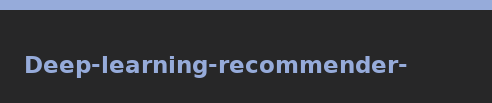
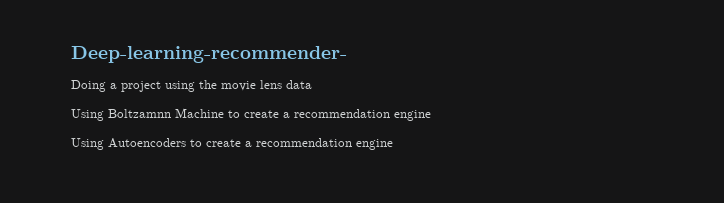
+ Doing a project using the movie lens data
+ Using Boltzamnn Machine to create a recommendation engine
+ Using Autoencoders to create a recommendation engine

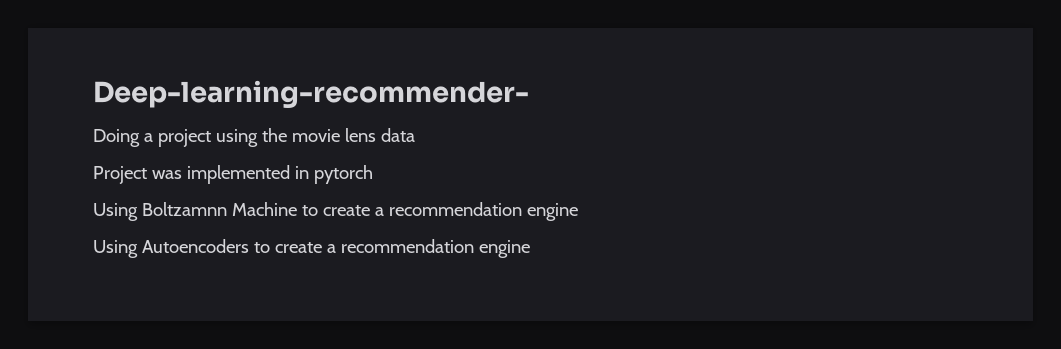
+ Project was implemented in pytorch

